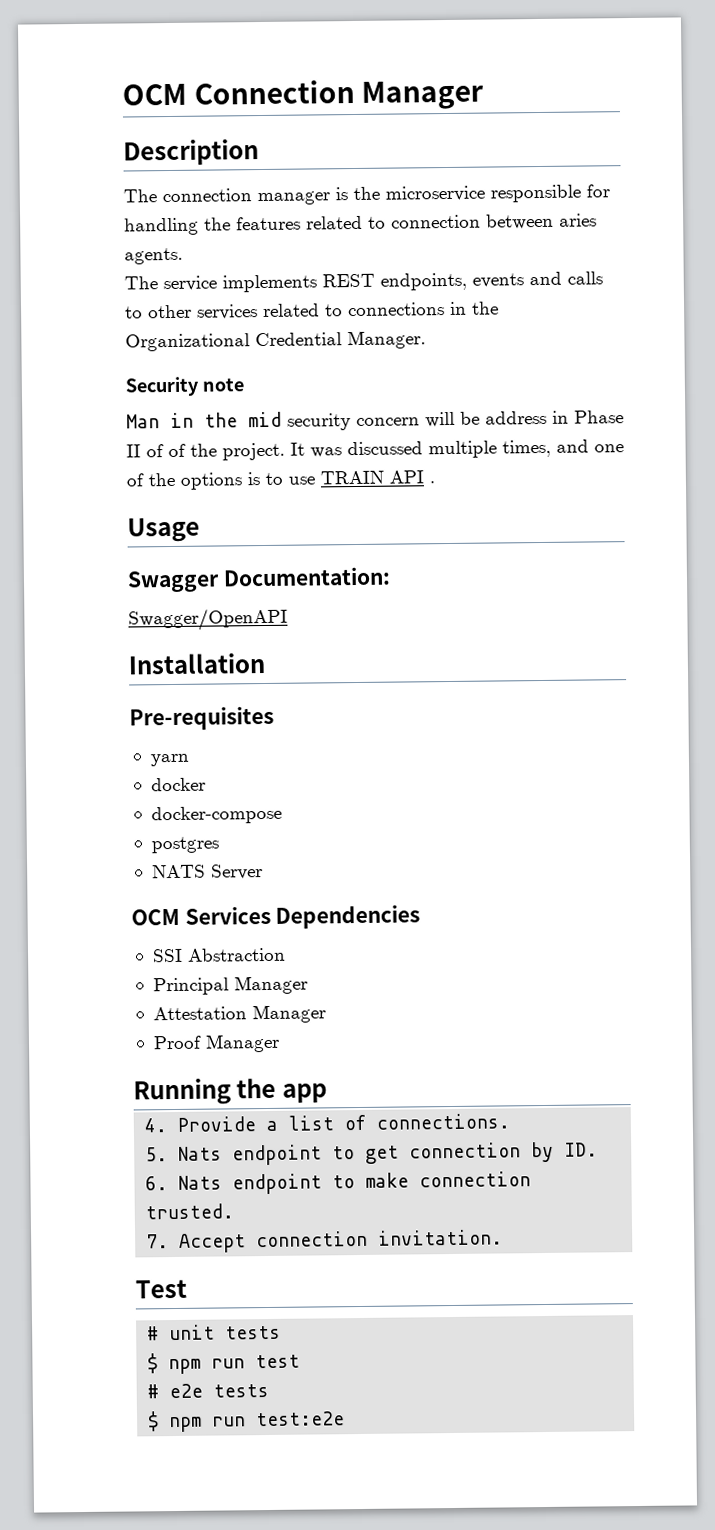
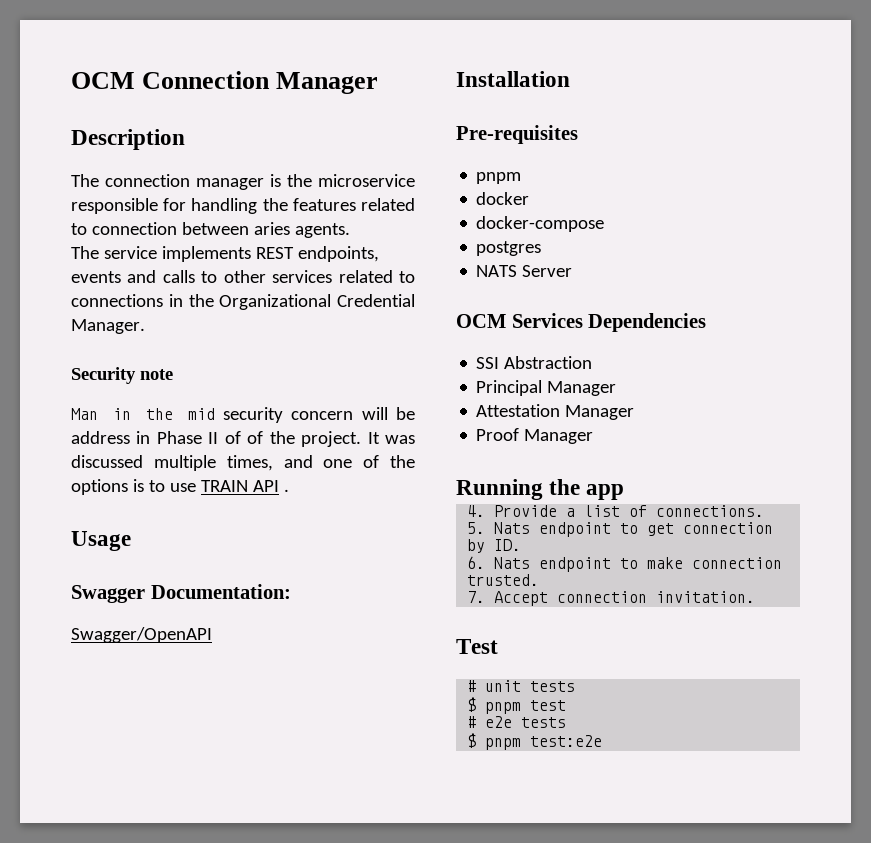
  Pre-requisites
- yarn
+ pnpm
- $ npm run test
+ $ pnpm test
- $ npm run test:e2e
+ $ pnpm test:e2e

